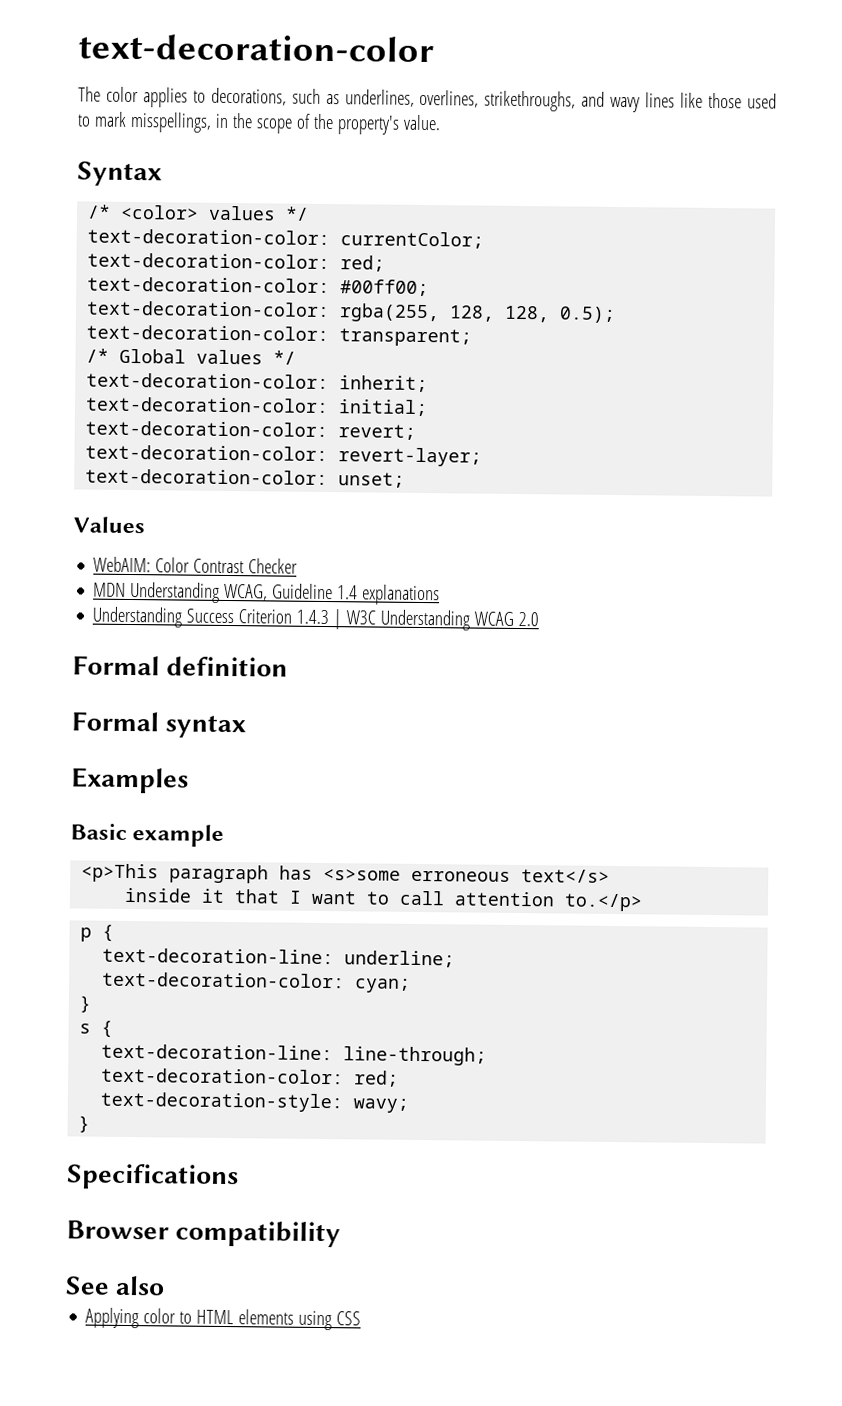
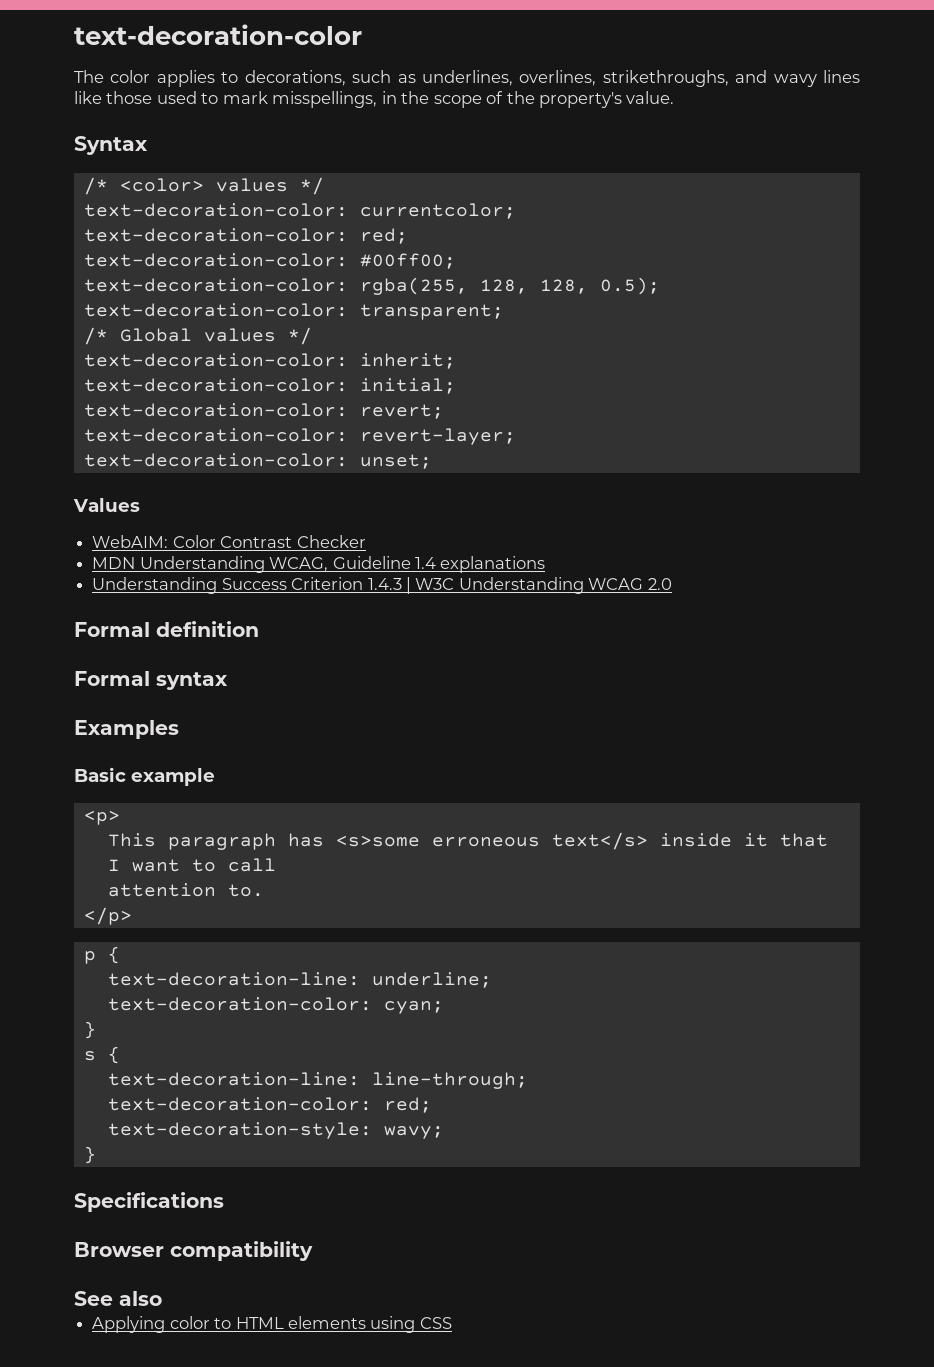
- text-decoration-color: currentColor;
+ text-decoration-color: currentcolor;
- <p>This paragraph has <s>some erroneous text</s>
- inside it that I want to call attention to.</p>
+ <p>
+ This paragraph has <s>some erroneous text</s> inside it that I want to call
+ attention to.
+ </p>

